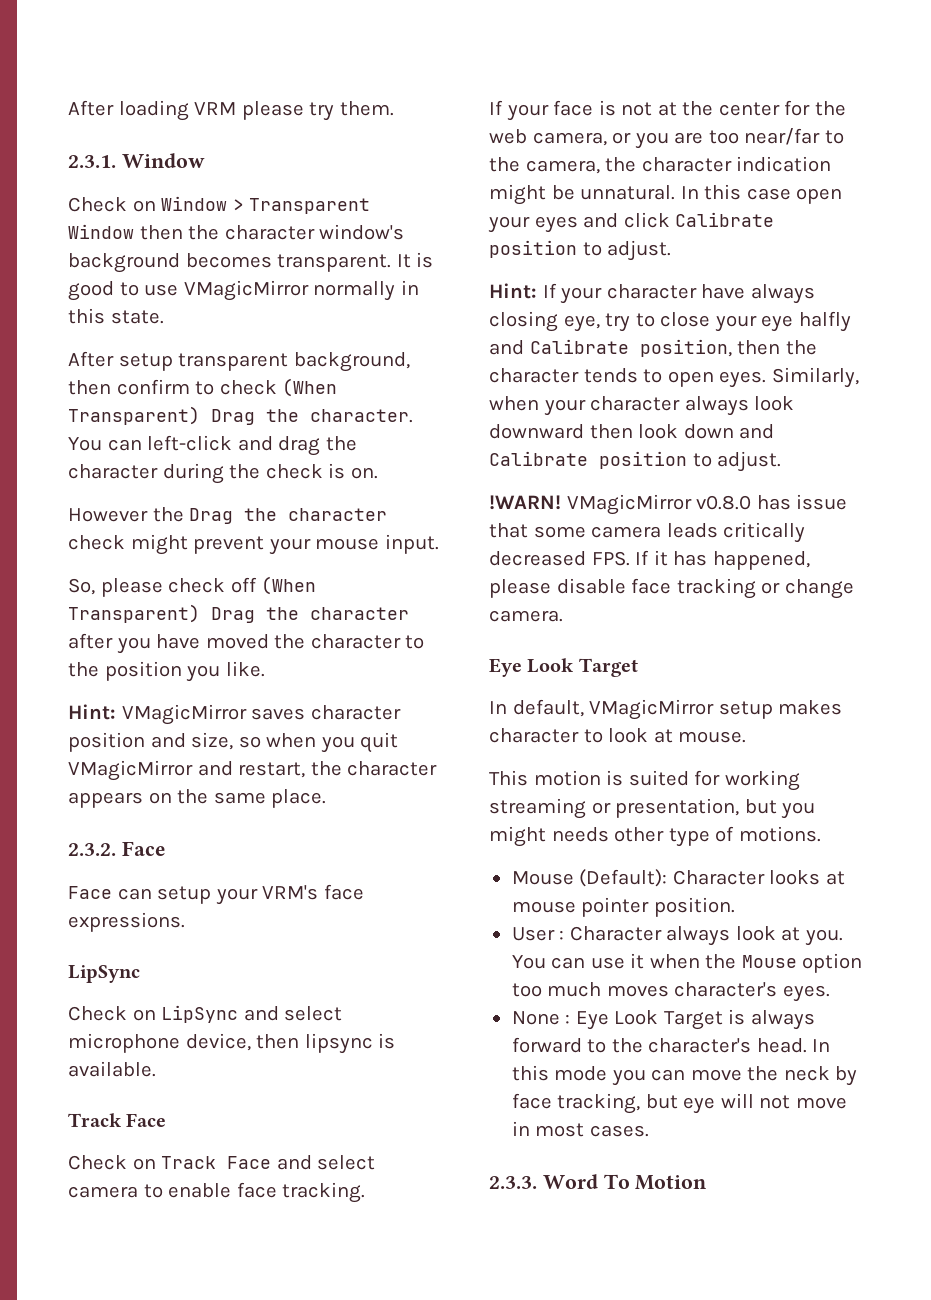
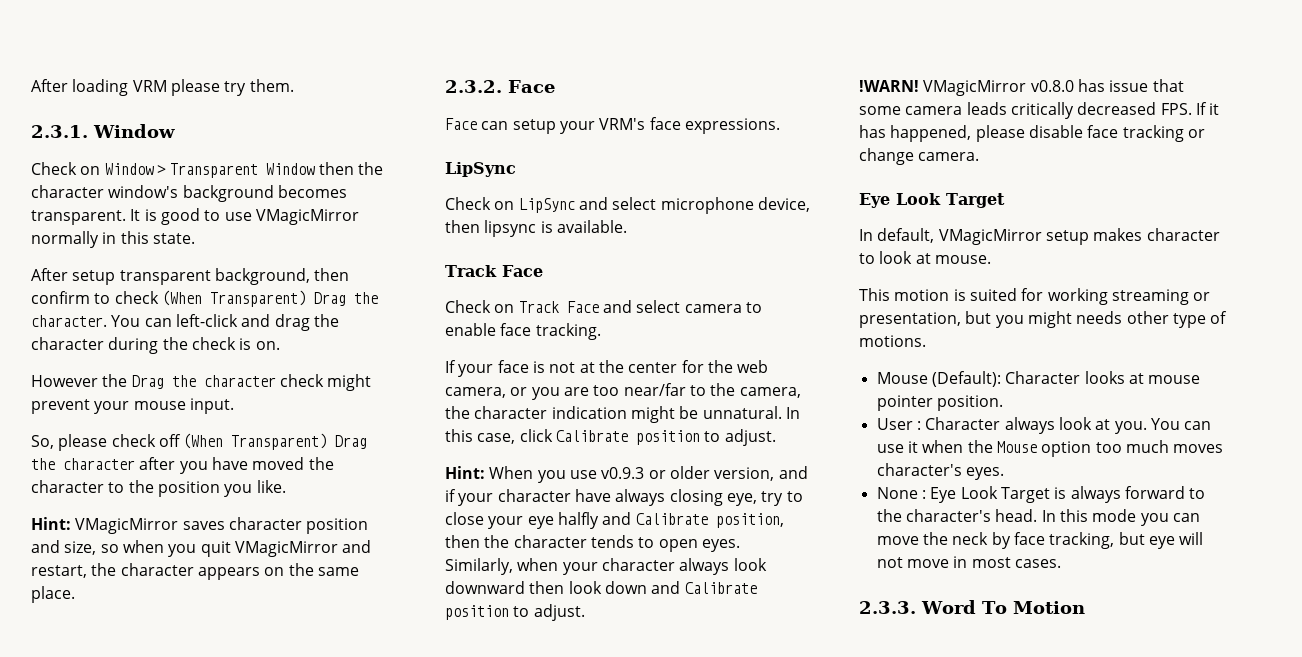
- In this case open your eyes and click Calibrate position to adjust.
+ In this case, click Calibrate position to adjust.
- Hint: If your character have always closing eye, try to close your eye halfly and Calibrate position, then the character tends to open eyes.
+ Hint: When you use v0.9.3 or older version, and if your character have always closing eye, try to close your eye halfly and Calibrate position, then the character tends to open eyes.

